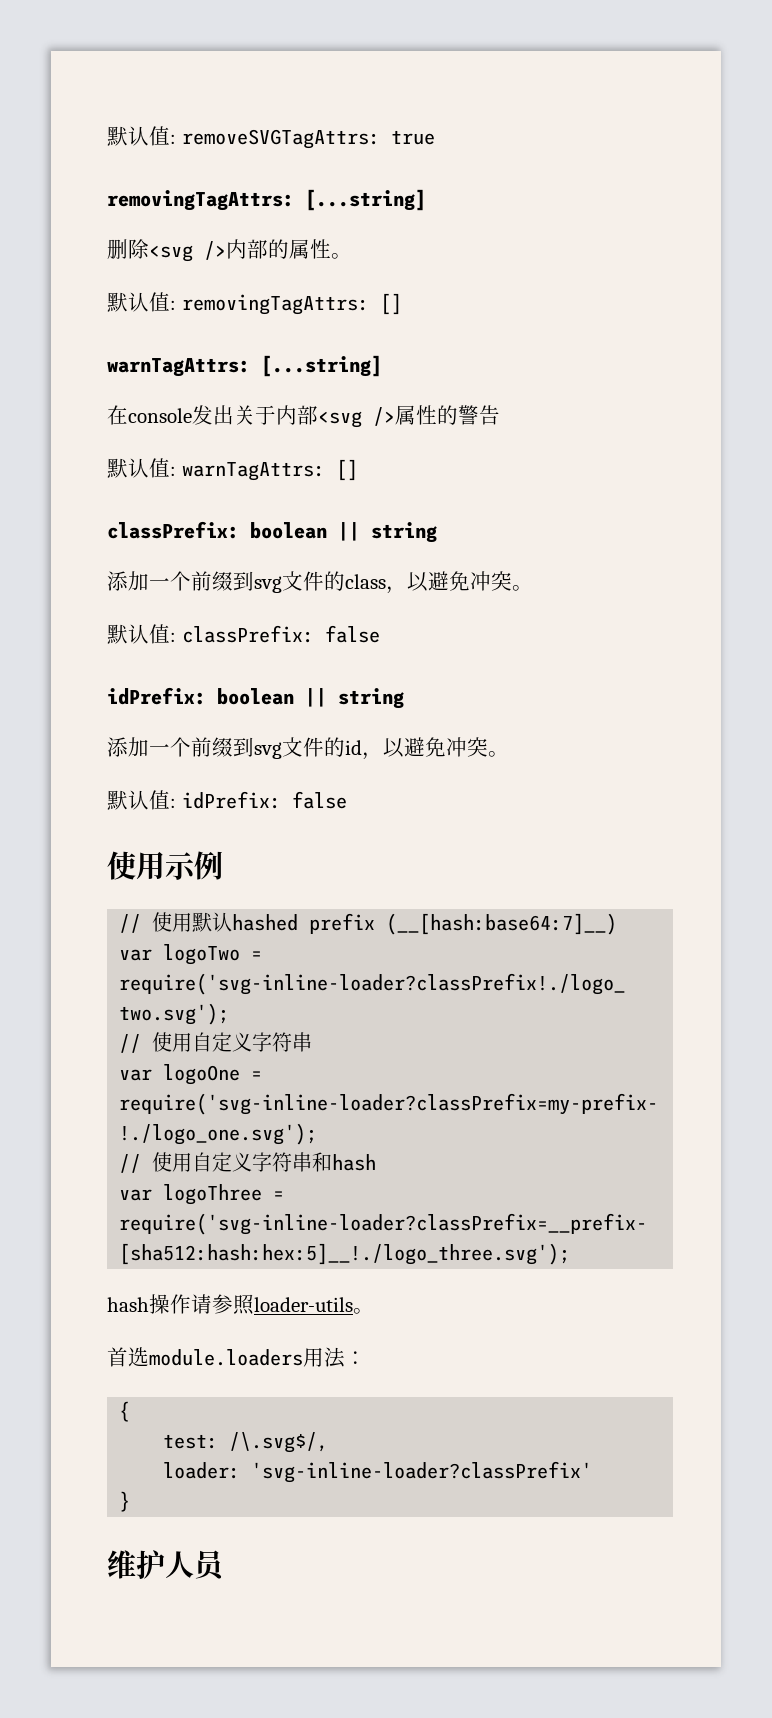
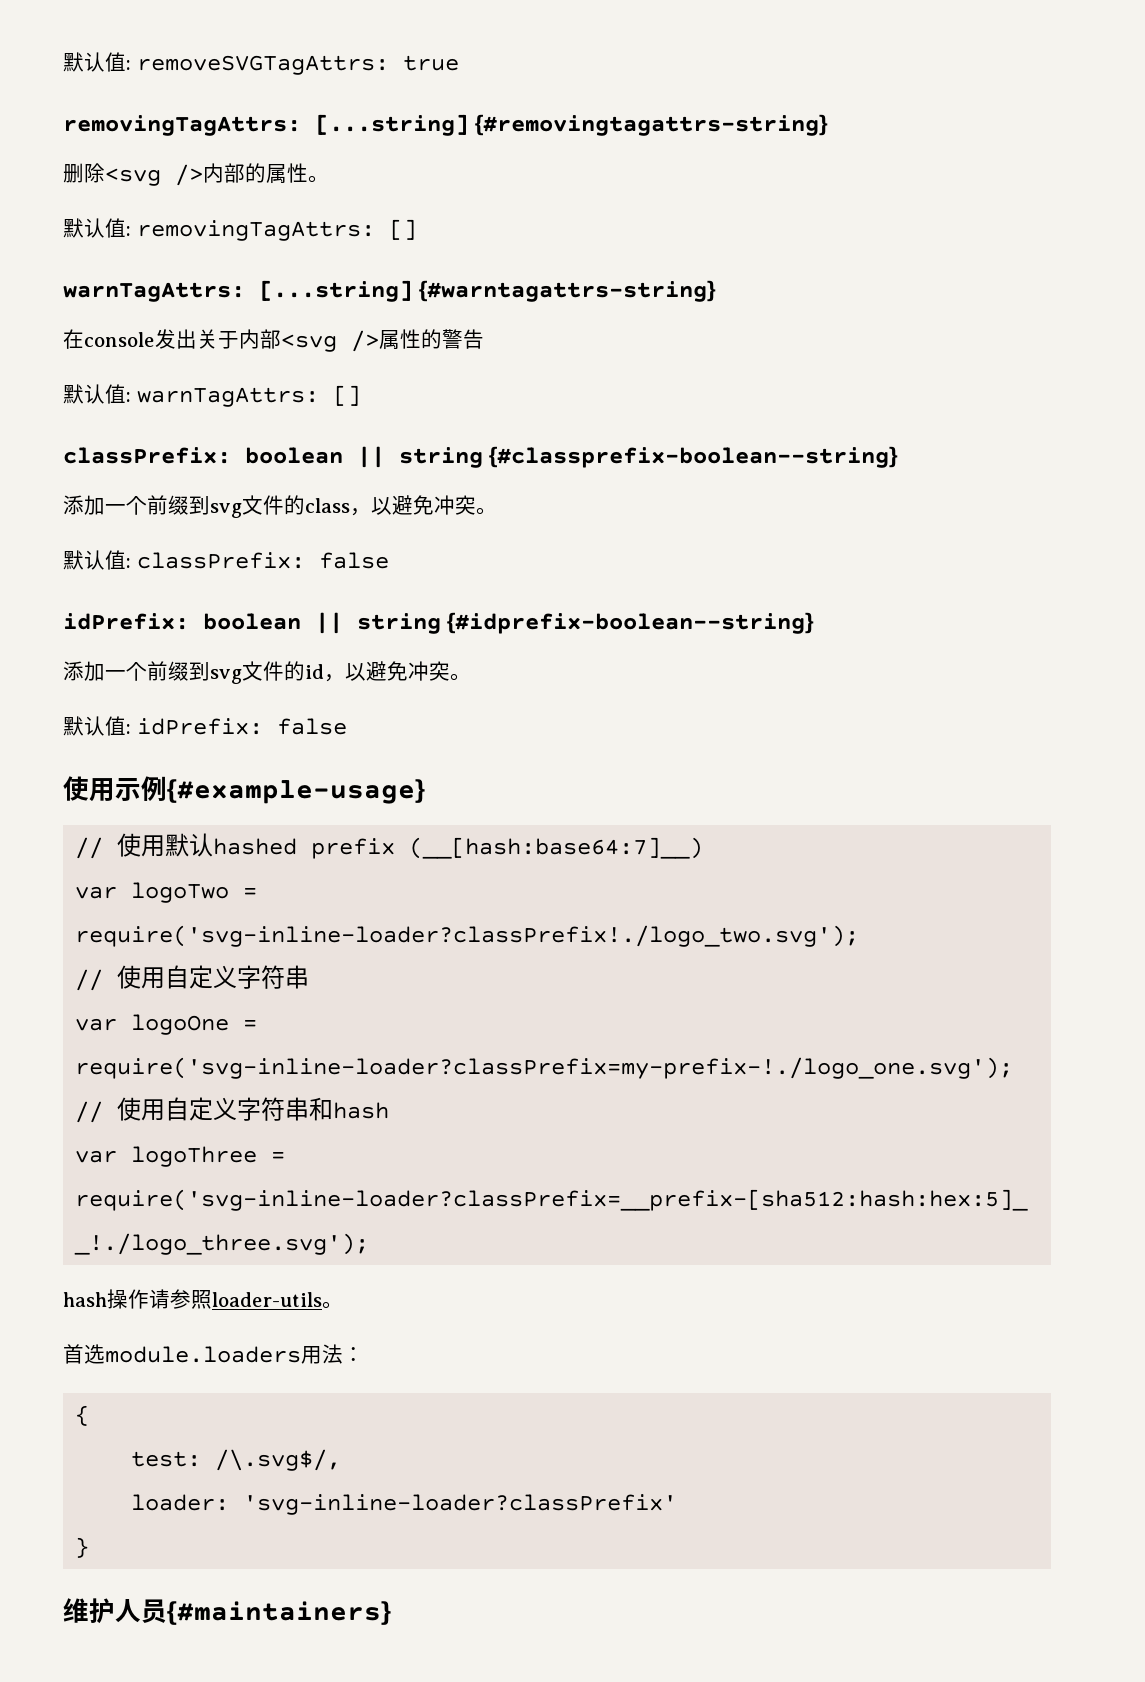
- removingTagAttrs: [...string]
+ removingTagAttrs: [...string] {#removingtagattrs-string}
- warnTagAttrs: [...string]
+ warnTagAttrs: [...string] {#warntagattrs-string}
- classPrefix: boolean || string
+ classPrefix: boolean || string {#classprefix-boolean--string}
- idPrefix: boolean || string
+ idPrefix: boolean || string {#idprefix-boolean--string}
- 使用示例
+ 使用示例{#example-usage}
- 维护人员
+ 维护人员{#maintainers}

